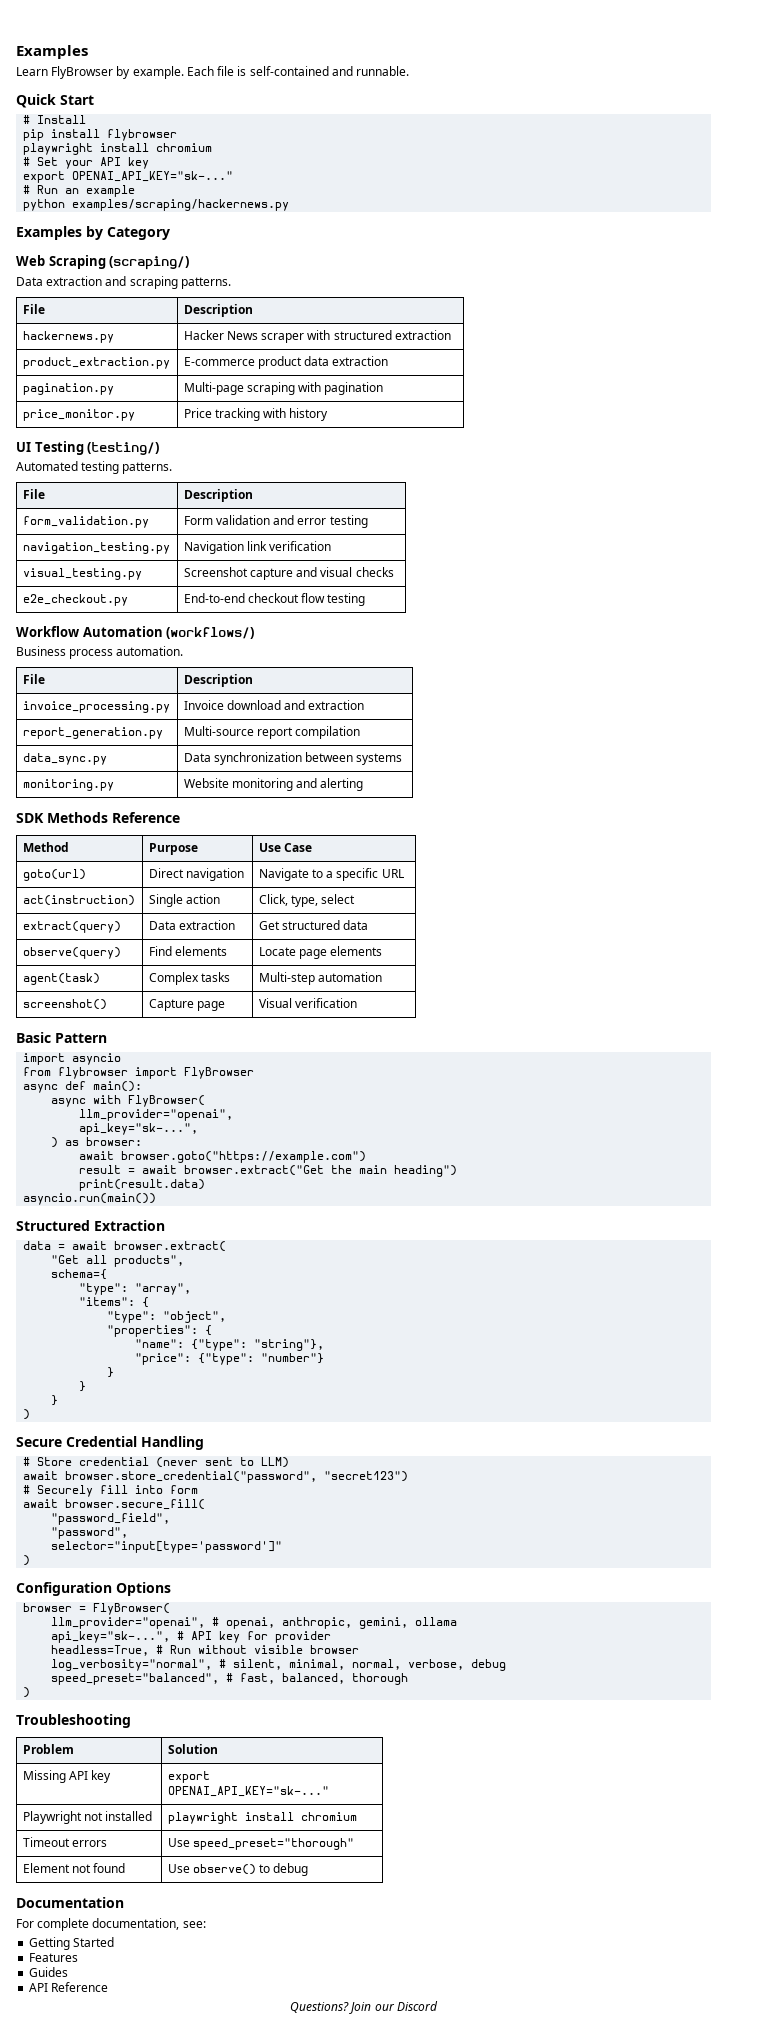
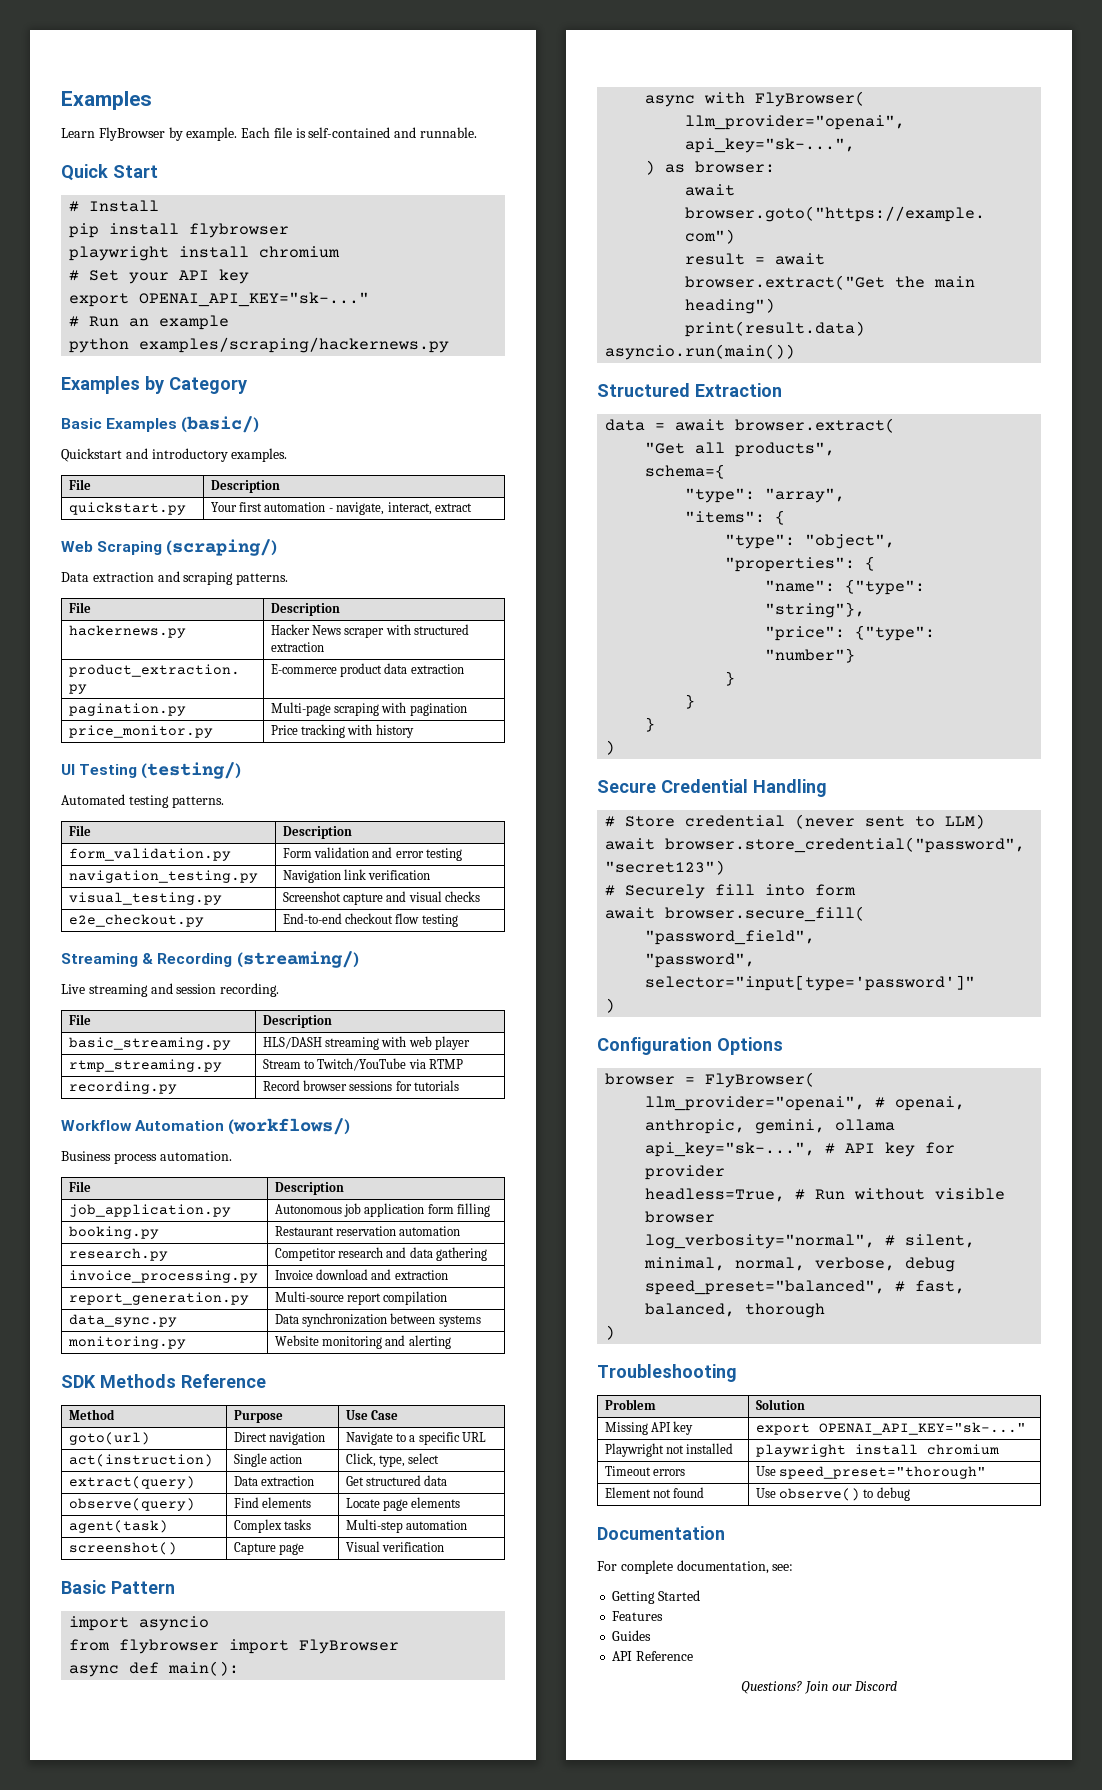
+ Basic Examples (basic/)
+ Quickstart and introductory examples.
+ File | Description
+ quickstart.py | Your first automation - navigate, interact, extract
+ Streaming & Recording (streaming/)
+ Live streaming and session recording.
+ File | Description
+ basic_streaming.py | HLS/DASH streaming with web player
+ rtmp_streaming.py | Stream to Twitch/YouTube via RTMP
+ recording.py | Record browser sessions for tutorials
+ job_application.py | Autonomous job application form filling
+ booking.py | Restaurant reservation automation
+ research.py | Competitor research and data gathering

